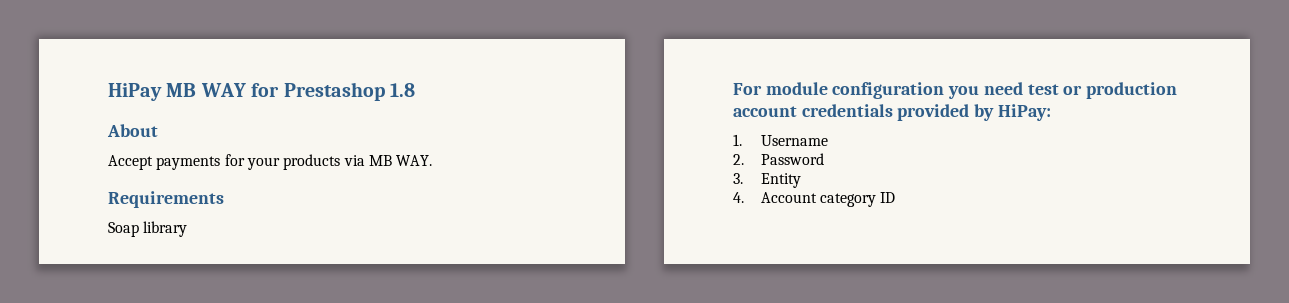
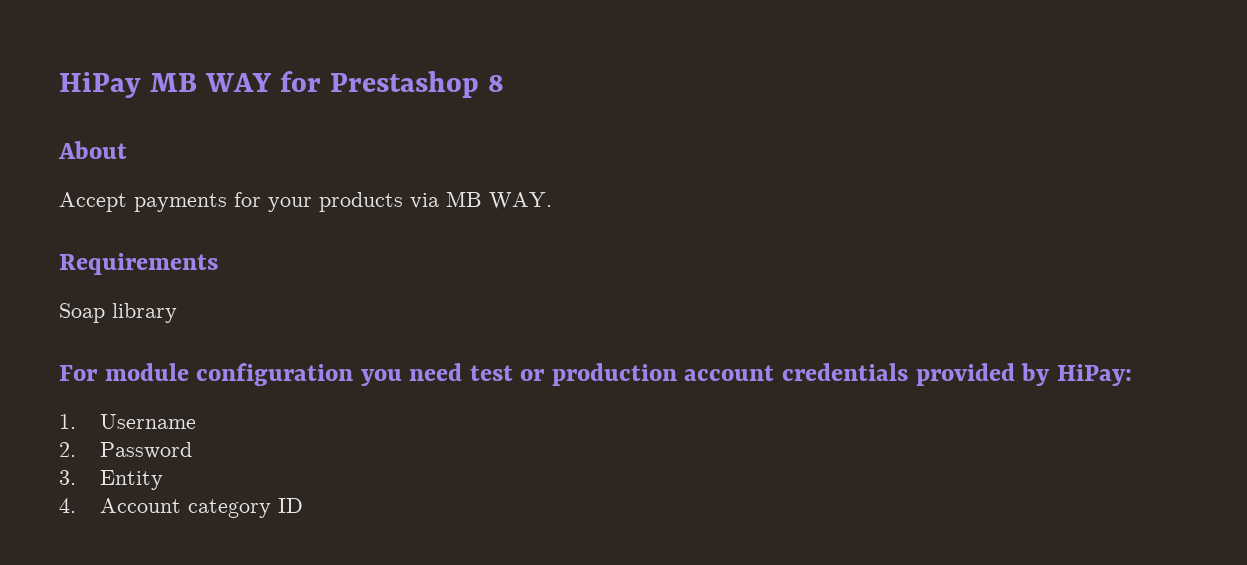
- HiPay MB WAY for Prestashop 1.8
+ HiPay MB WAY for Prestashop 8

